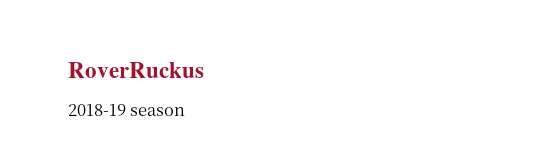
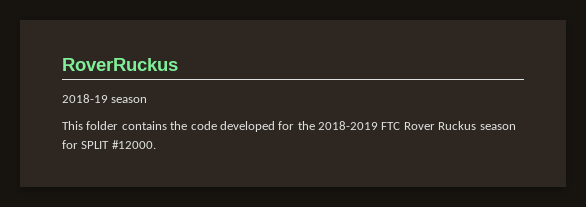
+ This folder contains the code developed for the 2018-2019 FTC Rover Ruckus season for SPLIT #12000.

